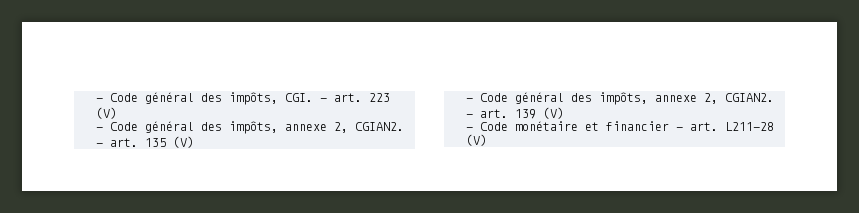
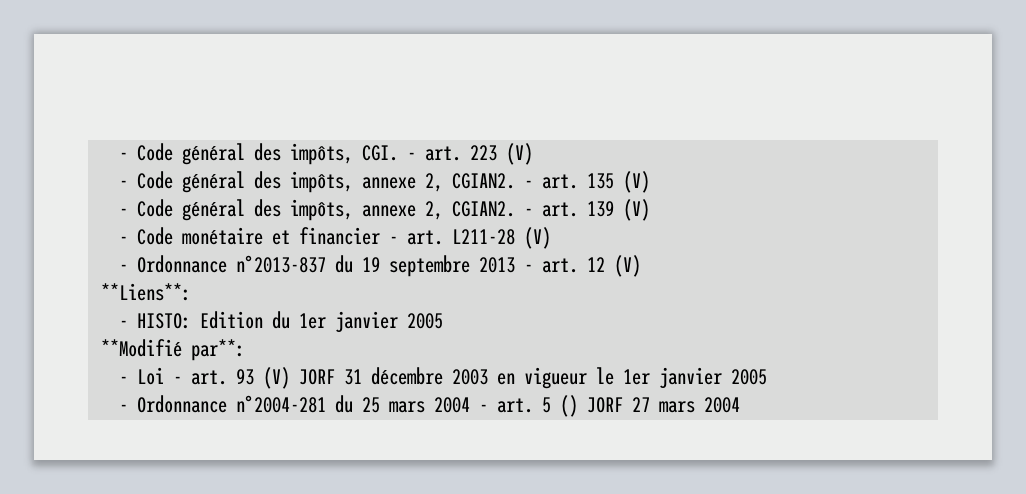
+ - Ordonnance n°2013-837 du 19 septembre 2013 - art. 12 (V)
+ **Liens**:
+ - HISTO: Edition du 1er janvier 2005
+ **Modifié par**:
+ - Loi - art. 93 (V) JORF 31 décembre 2003 en vigueur le 1er janvier 2005
+ - Ordonnance n°2004-281 du 25 mars 2004 - art. 5 () JORF 27 mars 2004

